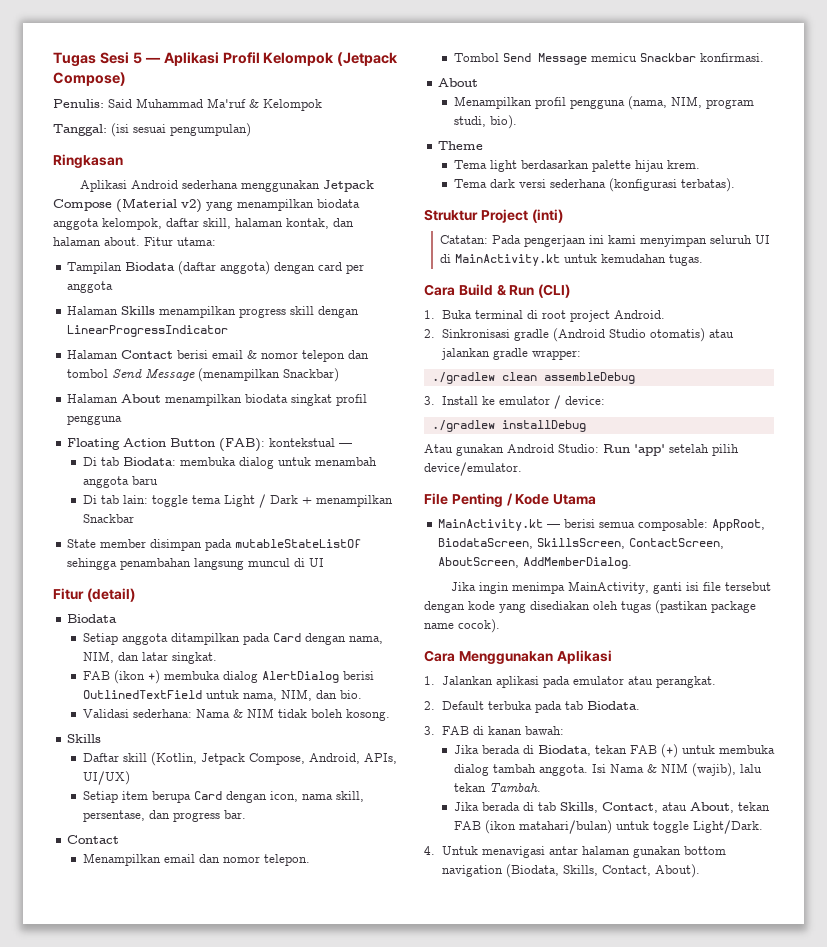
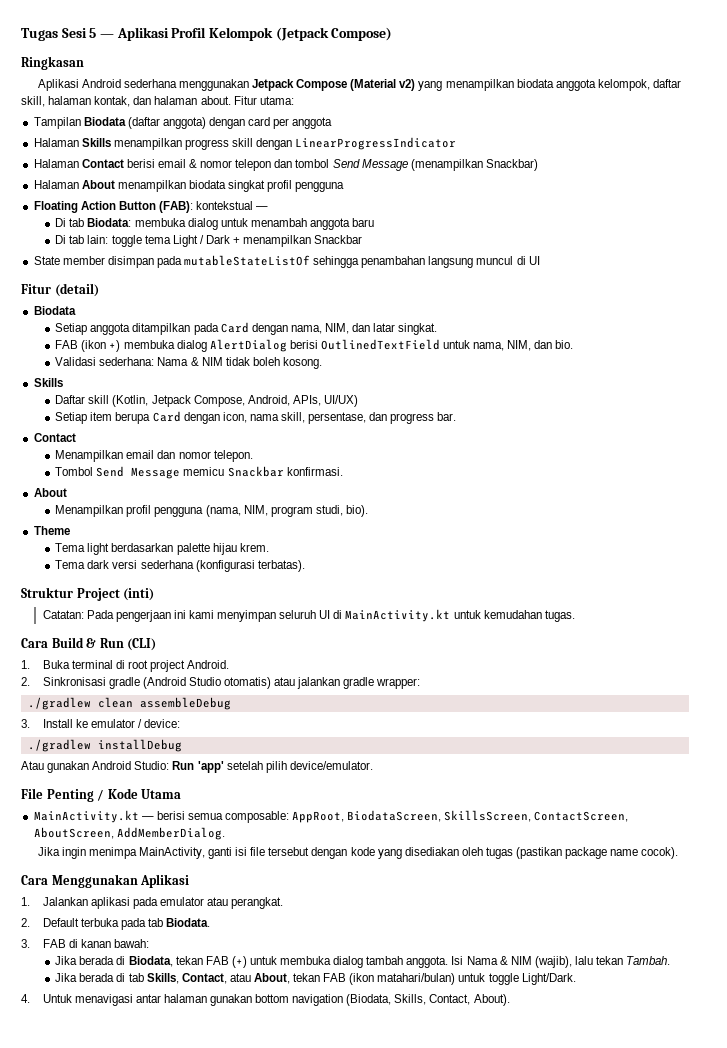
- Penulis: Said Muhammad Ma'ruf & Kelompok
- Tanggal: (isi sesuai pengumpulan)

